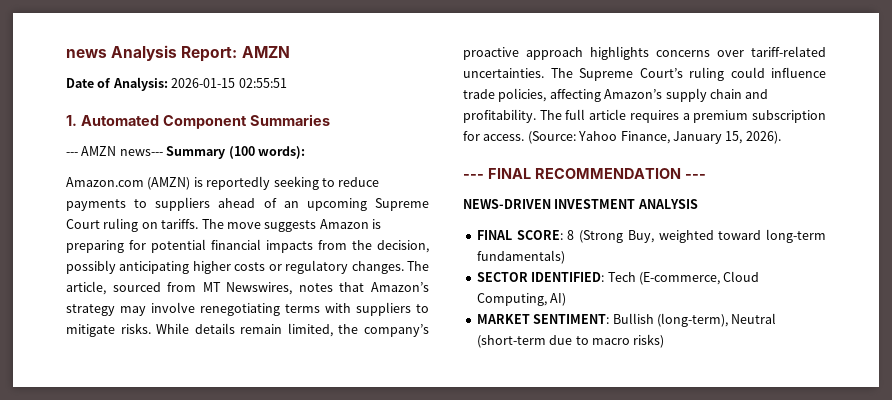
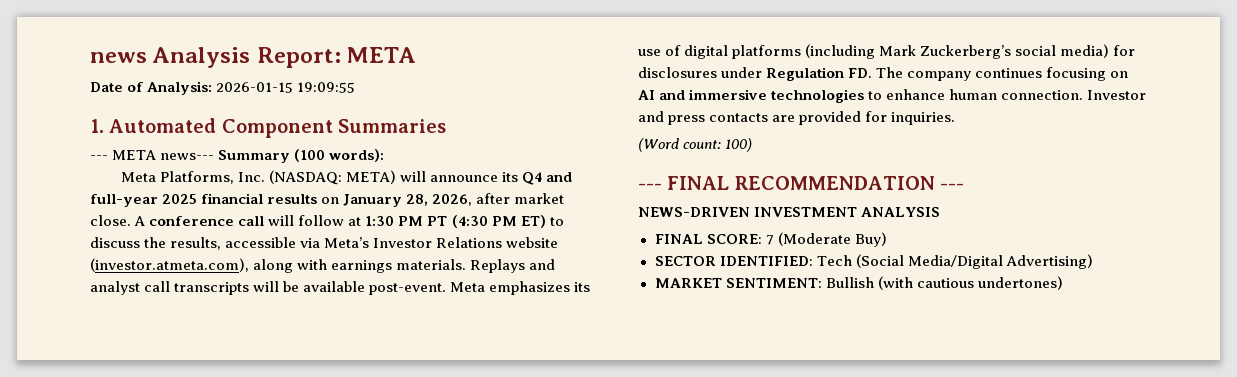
- news Analysis Report: AMZN
+ news Analysis Report: META
- Date of Analysis: 2026-01-15 02:55:51
+ Date of Analysis: 2026-01-15 19:09:55
- --- AMZN news--- Summary (100 words):
+ --- META news--- Summary (100 words):
- Amazon.com (AMZN) is reportedly seeking to reduce payments to suppliers ahead of an upcoming Supreme Court ruling on tariffs. The move suggests Amazon is preparing for potential financial impacts from the decision, possibly anticipating higher costs or regulatory changes. The article, sourced from MT Newswires, notes that Amazon’s strategy may involve renegotiating terms with suppliers to mitigate risks. While details remain limited, the company’s proactive approach highlights concerns over tariff-related uncertainties. The Supreme Court’s ruling could influence trade policies, affecting Amazon’s supply chain and profitability. The full article requires a premium subscription for access. (Source: Yahoo Finance, January 15, 2026).
+ Meta Platforms, Inc. (NASDAQ: META) will announce its Q4 and full-year 2025 financial results on January 28, 2026, after market close. A conference call will follow at 1:30 PM PT (4:30 PM ET) to discuss the results, accessible via Meta’s Investor Relations website (investor.atmeta.com), along with earnings materials. Replays and analyst call transcripts will be available post-event. Meta emphasizes its use of digital platforms (including Mark Zuckerberg’s social media) for disclosures under Regulation FD. The company continues focusing on AI and immersive technologies to enhance human connection. Investor and press contacts are provided for inquiries.
+ (Word count: 100)
- FINAL SCORE: 8 (Strong Buy, weighted toward long-term fundamentals)
+ FINAL SCORE: 7 (Moderate Buy)
- SECTOR IDENTIFIED: Tech (E-commerce, Cloud Computing, AI)
+ SECTOR IDENTIFIED: Tech (Social Media/Digital Advertising)
- MARKET SENTIMENT: Bullish (long-term), Neutral (short-term due to macro risks)
+ MARKET SENTIMENT: Bullish (with cautious undertones)

